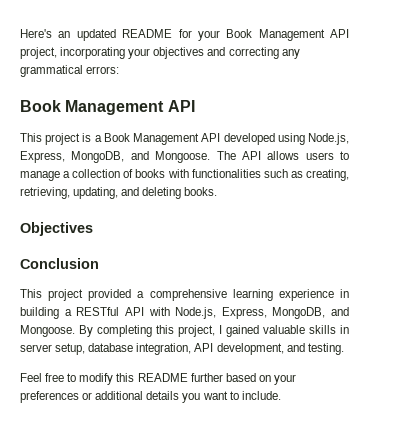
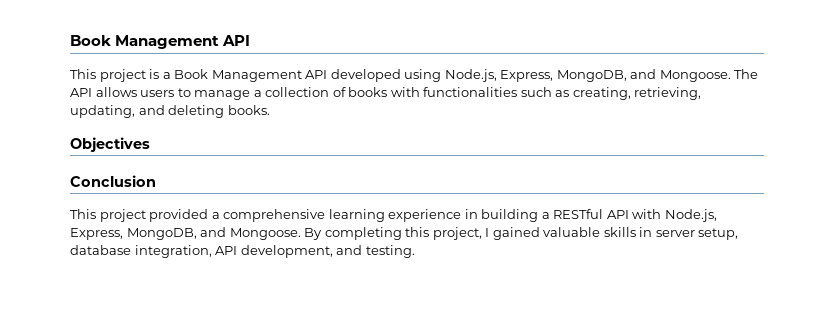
- Here's an updated README for your Book Management API project, incorporating your objectives and correcting any grammatical errors:
- Feel free to modify this README further based on your preferences or additional details you want to include.

